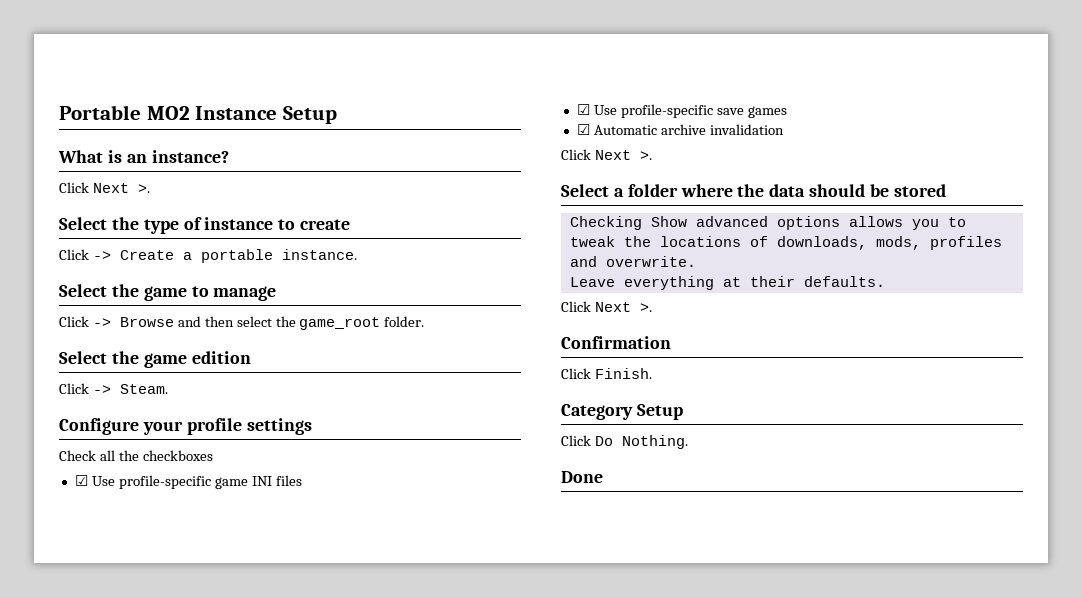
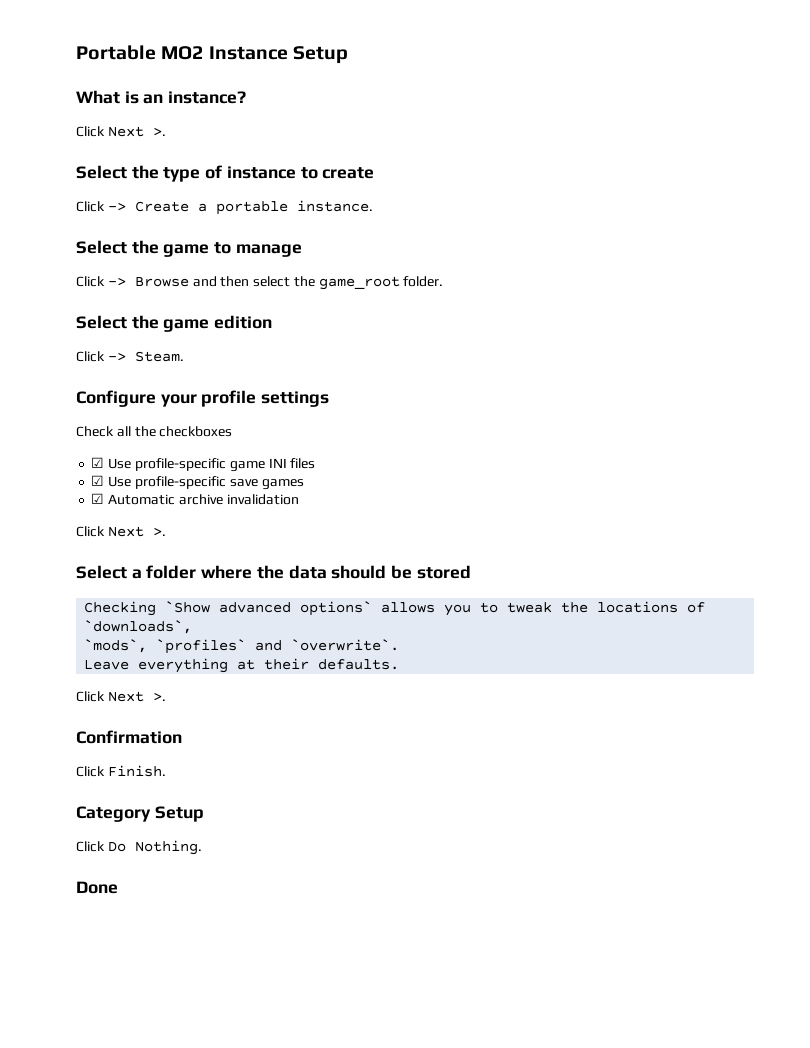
- Checking Show advanced options allows you to tweak the locations of downloads, mods, profiles and overwrite.
+ Checking `Show advanced options` allows you to tweak the locations of `downloads`,
+ `mods`, `profiles` and `overwrite`.

